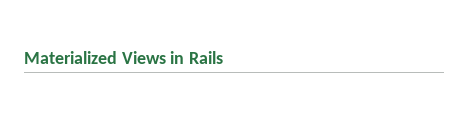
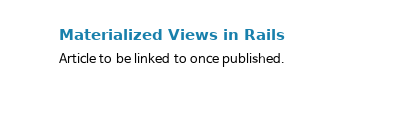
+ Article to be linked to once published.

